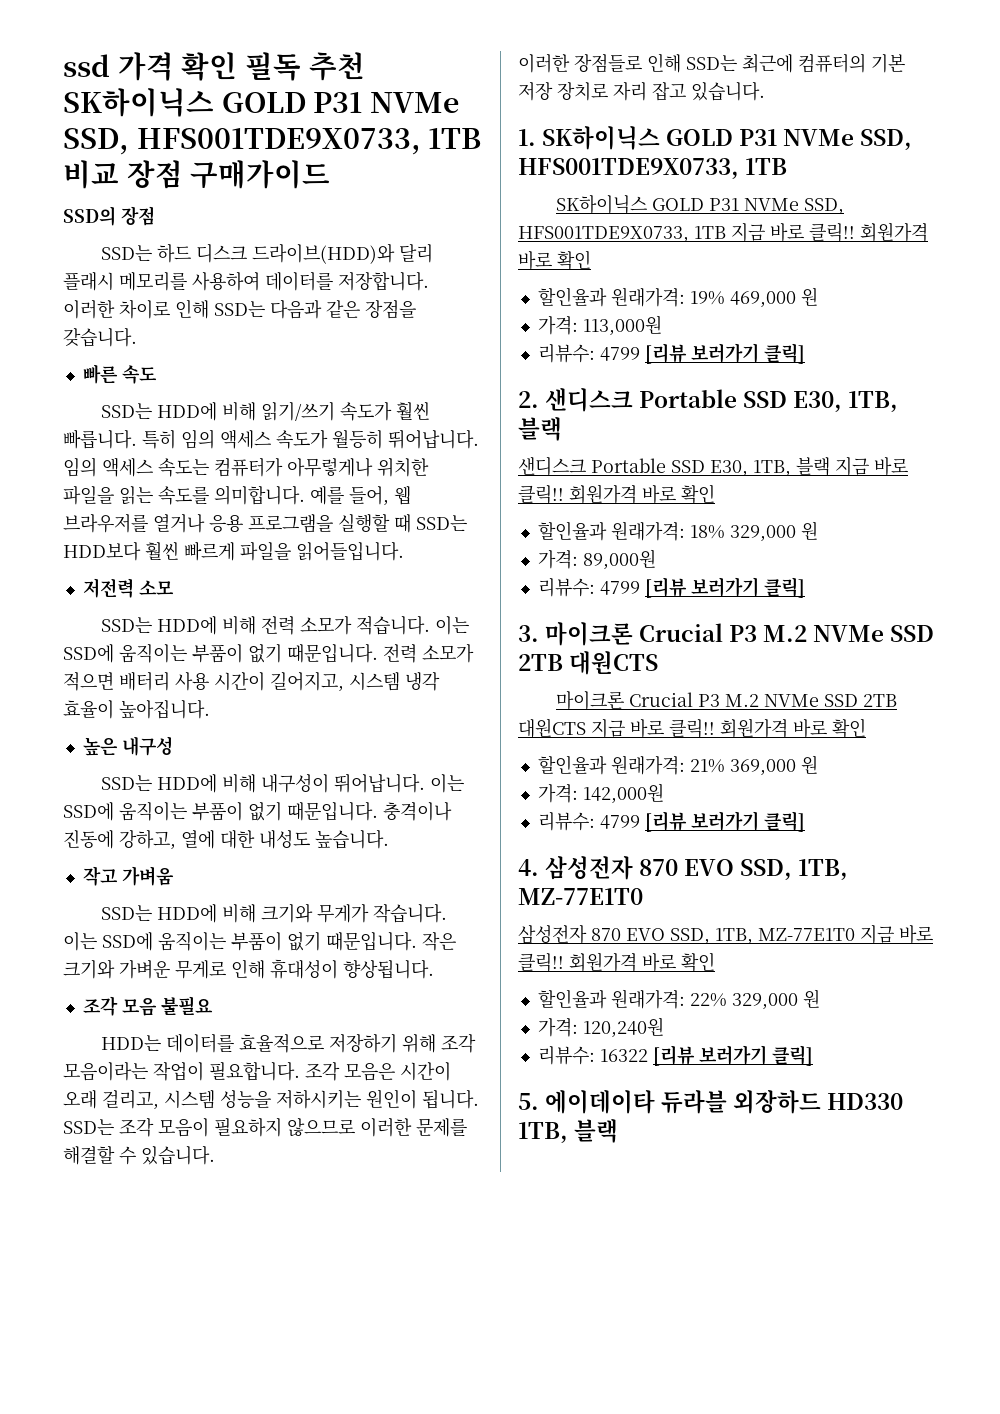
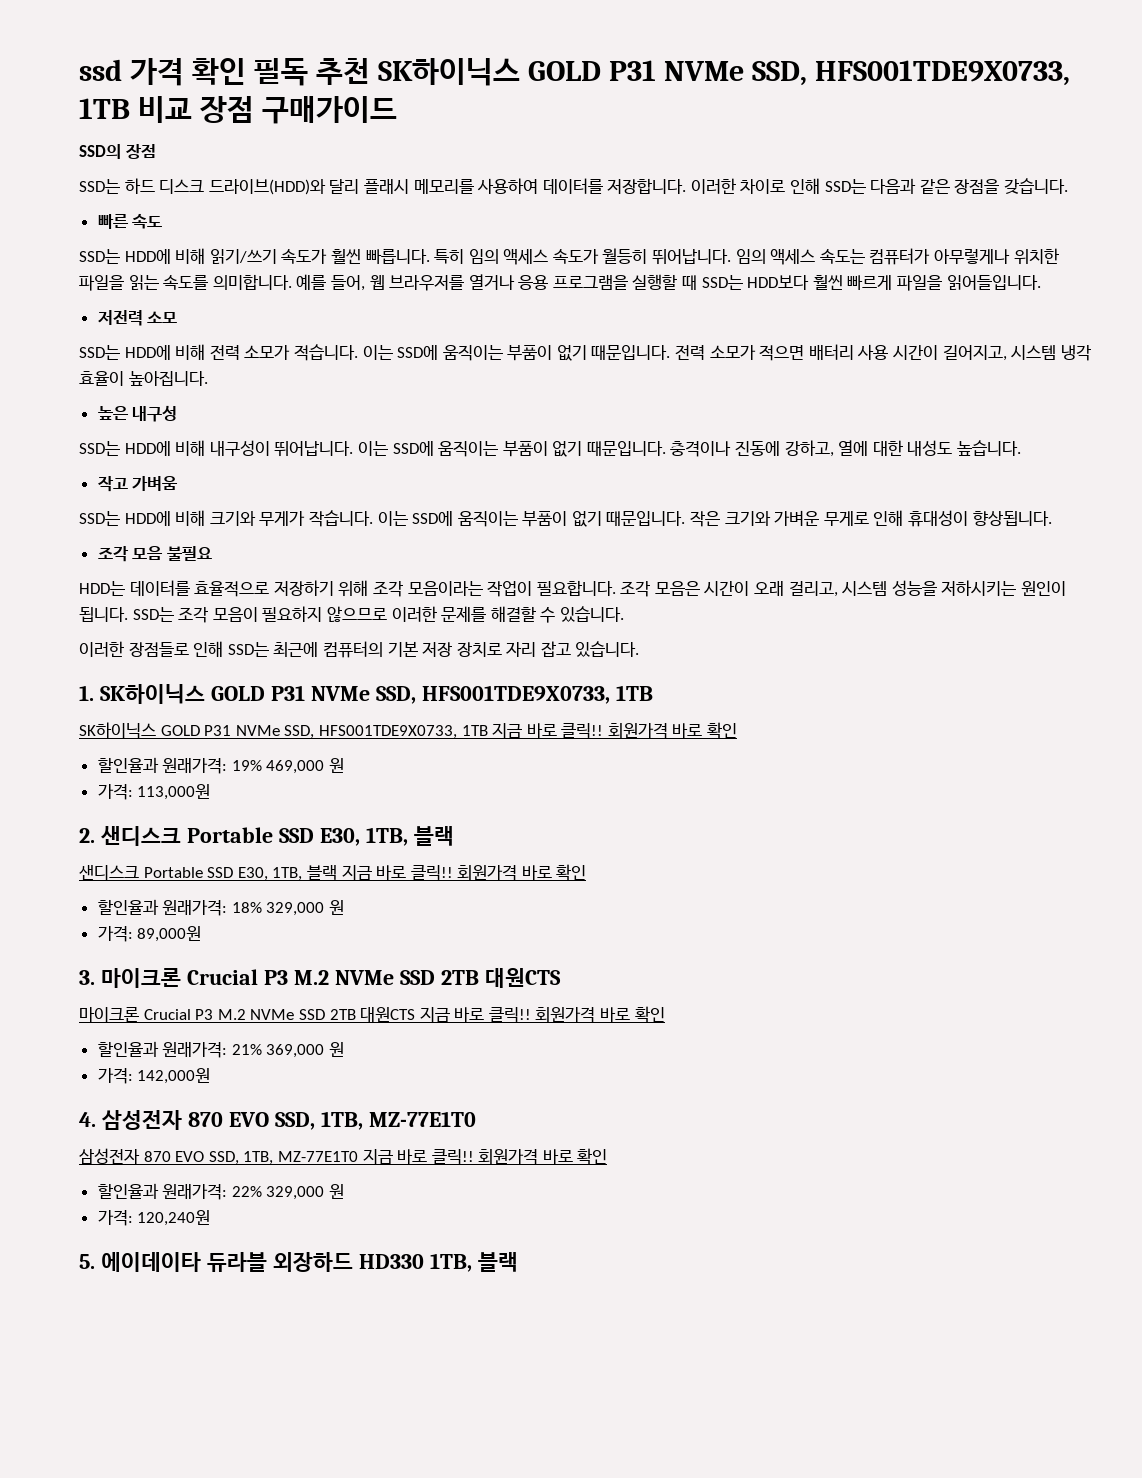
  가격: 113,000원
- 리뷰수: 4799 [리뷰 보러가기 클릭]
  가격: 89,000원
- 리뷰수: 4799 [리뷰 보러가기 클릭]
  가격: 142,000원
- 리뷰수: 4799 [리뷰 보러가기 클릭]
- 리뷰수: 16322 [리뷰 보러가기 클릭]

